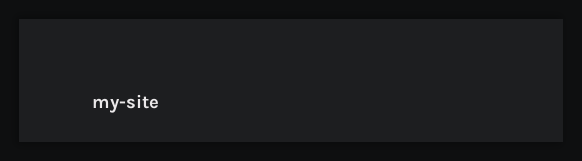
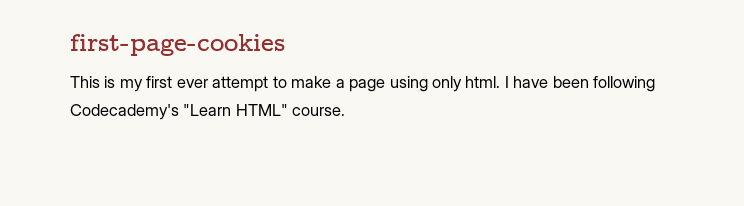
- my-site
+ first-page-cookies
+ This is my first ever attempt to make a page using only html. I have been following Codecademy's "Learn HTML" course.

